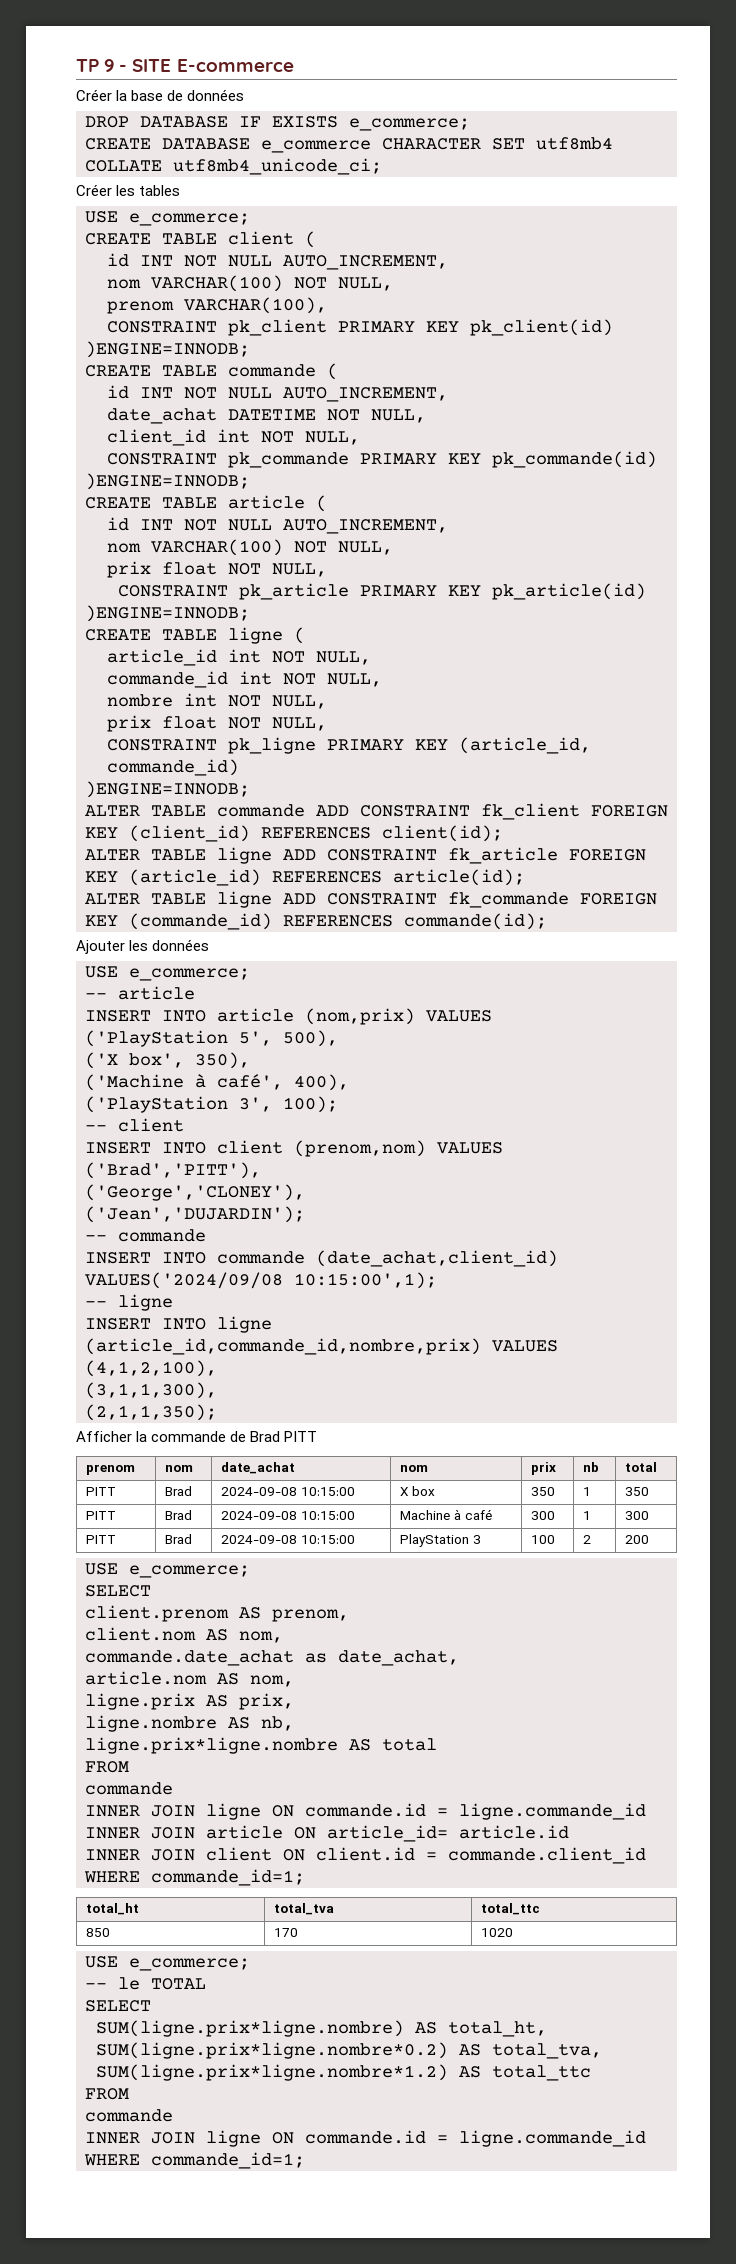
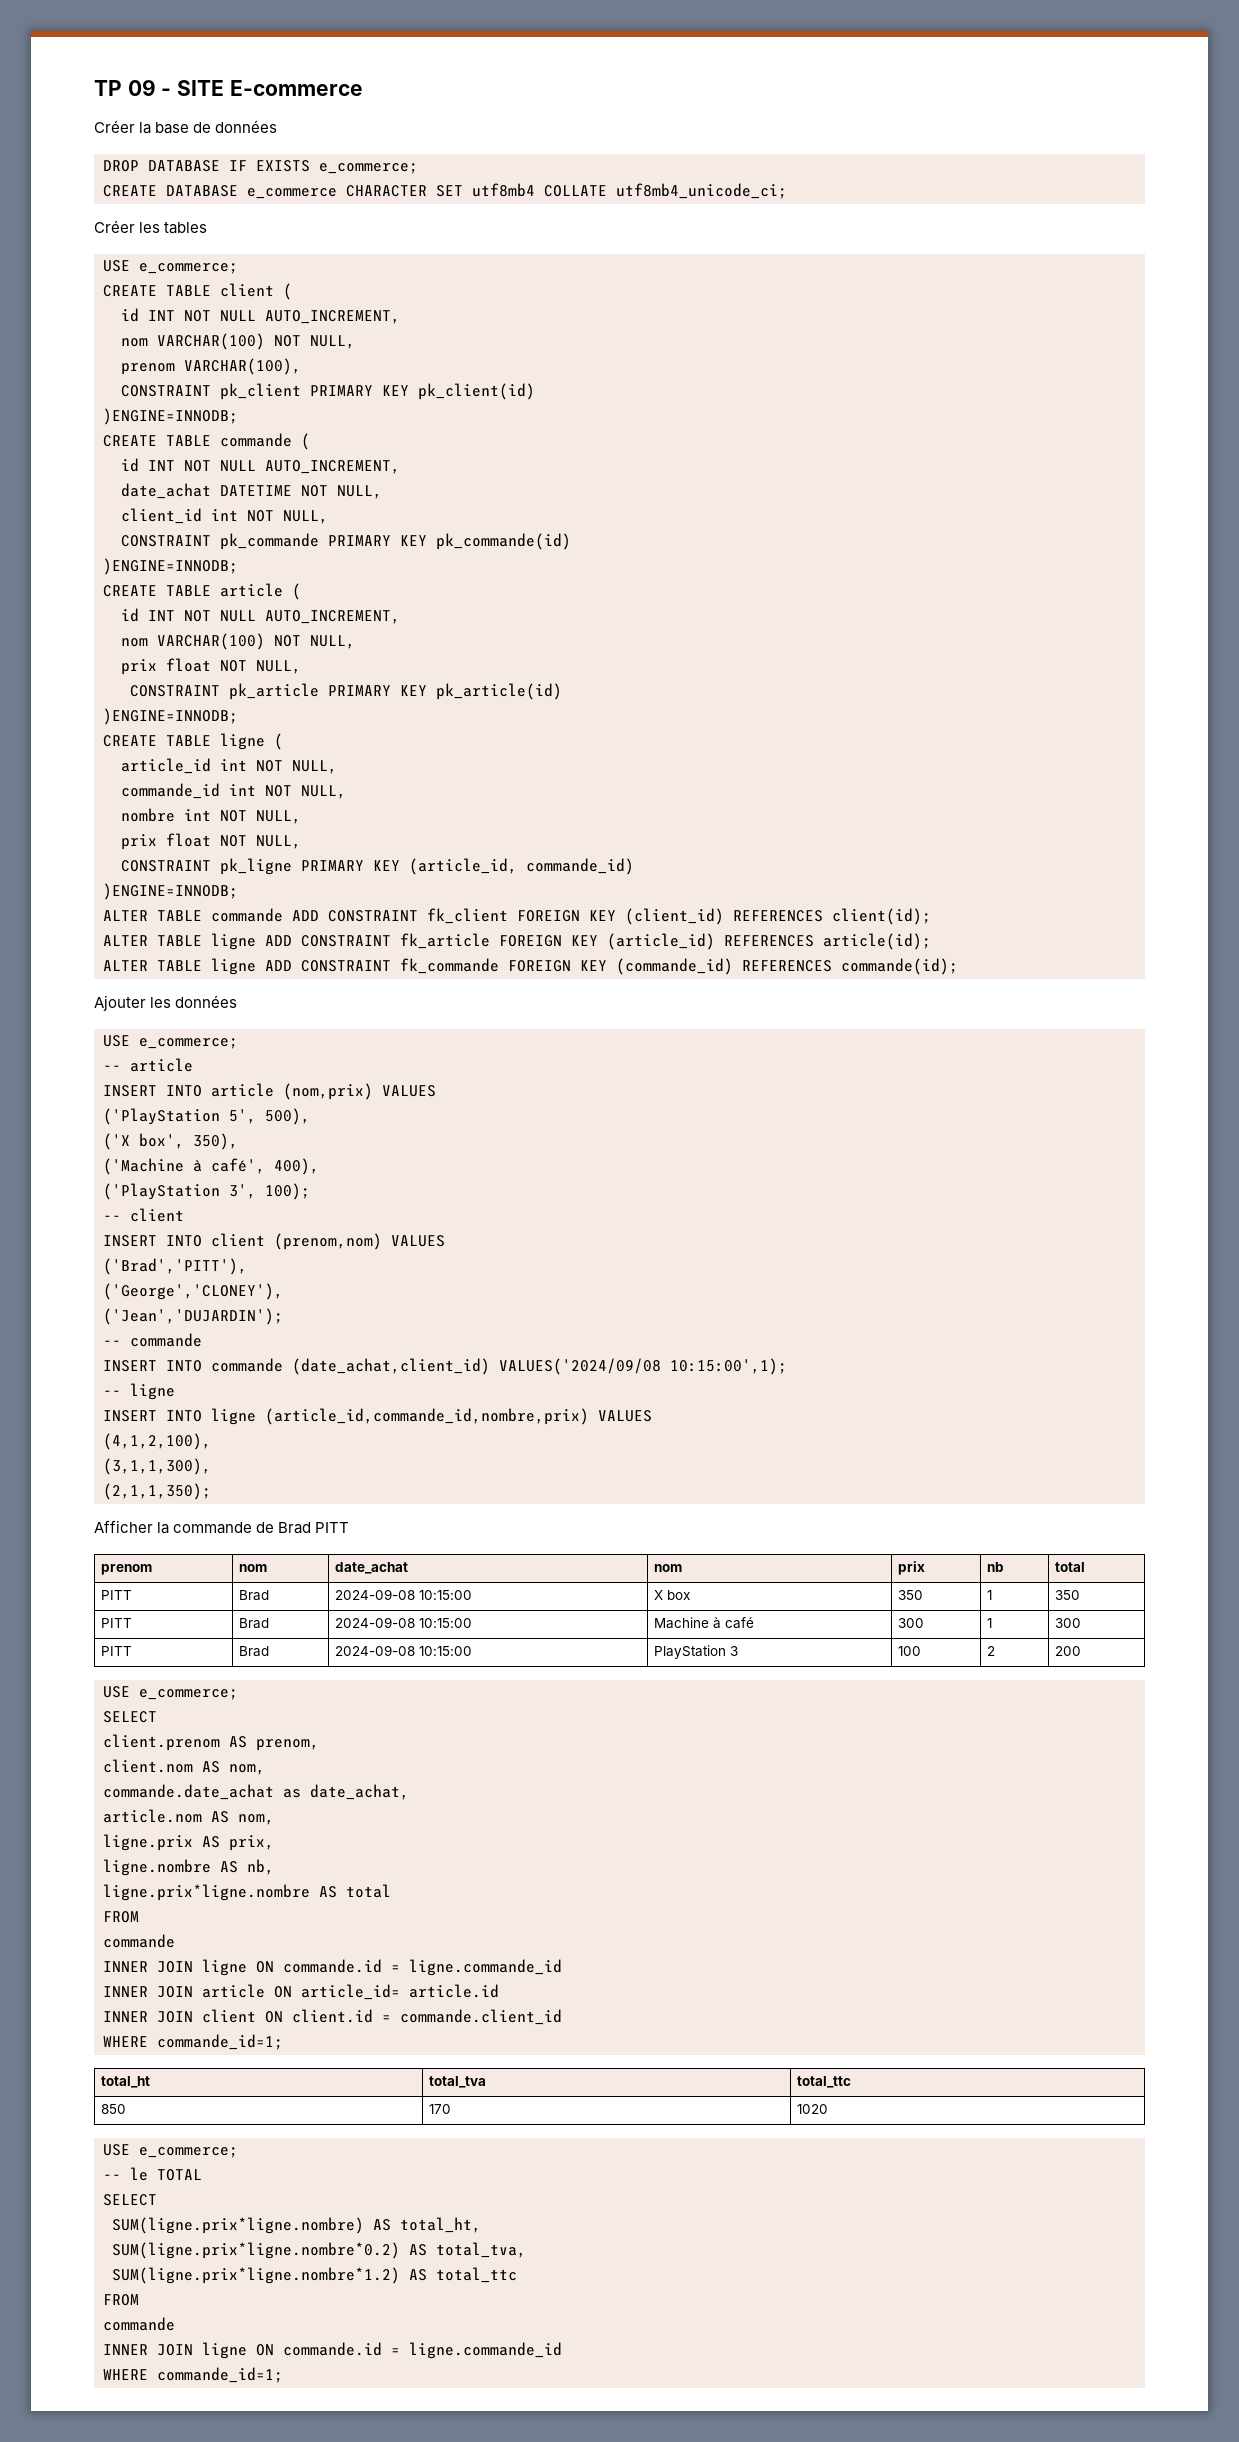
- TP 9 - SITE E-commerce
+ TP 09 - SITE E-commerce

